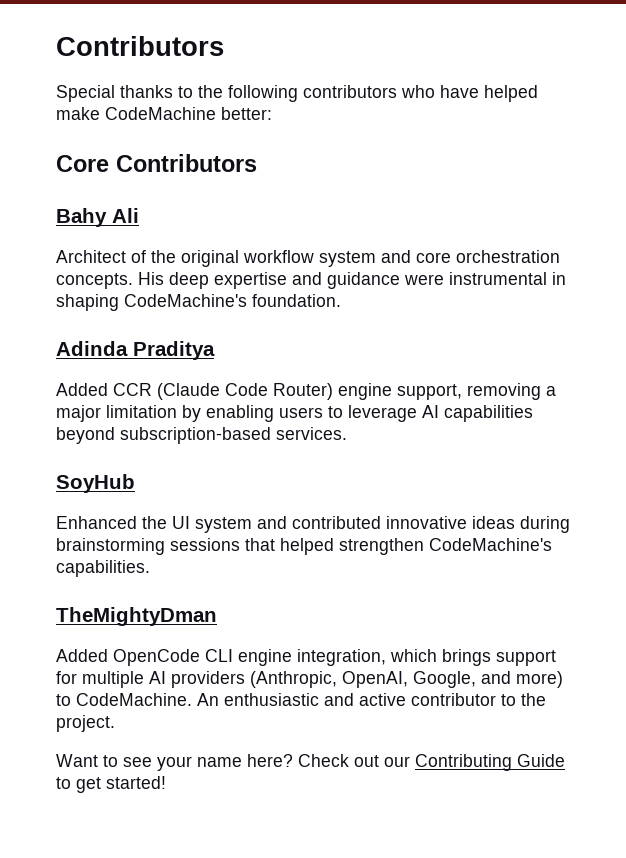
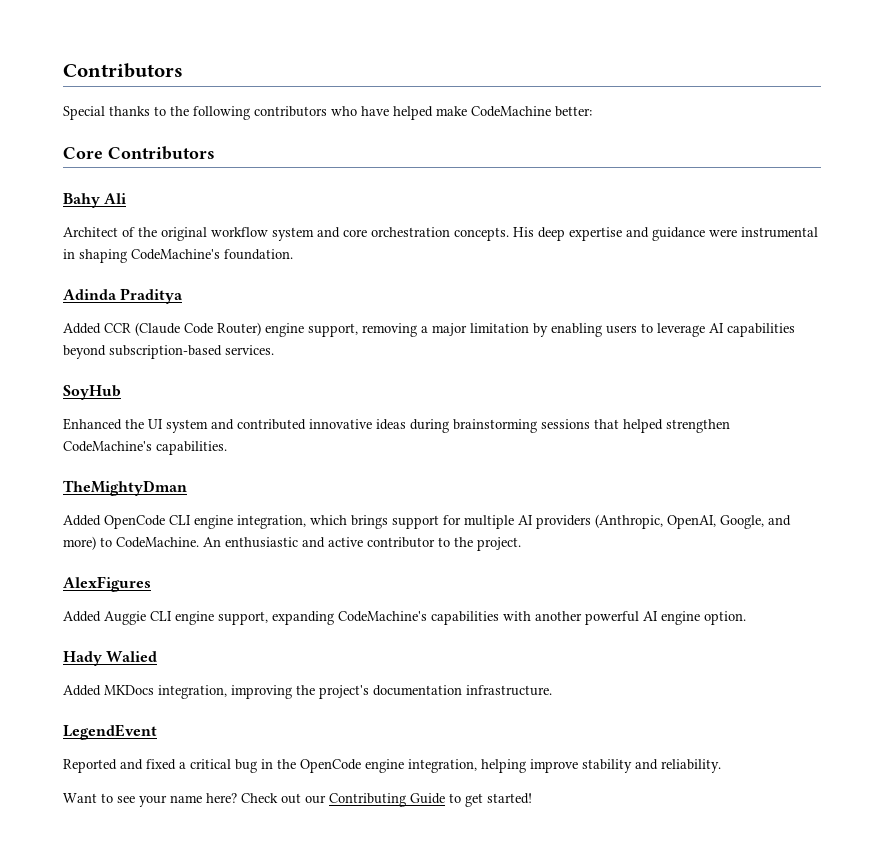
+ AlexFigures
+ Added Auggie CLI engine support, expanding CodeMachine's capabilities with another powerful AI engine option.
+ Hady Walied
+ Added MKDocs integration, improving the project's documentation infrastructure.
+ LegendEvent
+ Reported and fixed a critical bug in the OpenCode engine integration, helping improve stability and reliability.

